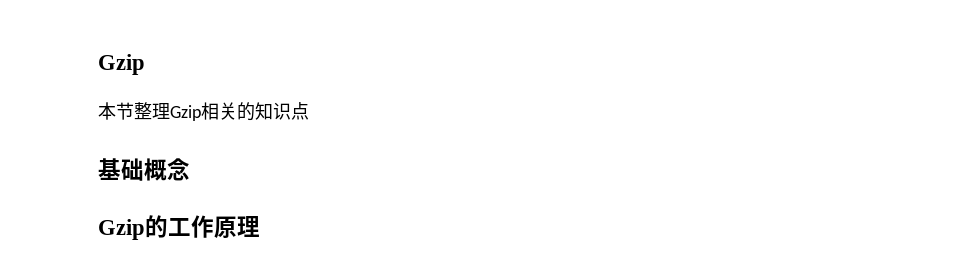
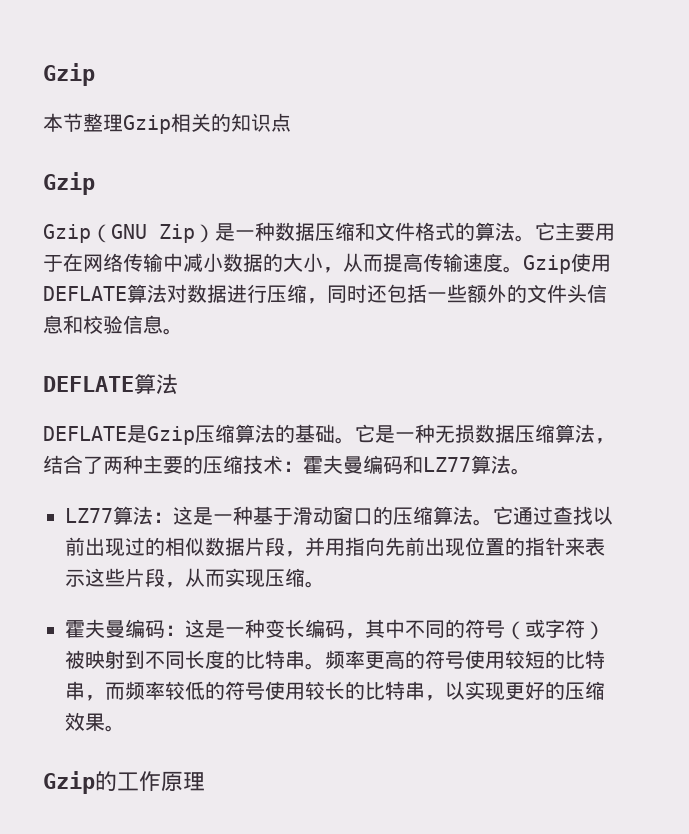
  本节整理Gzip相关的知识点
- 基础概念
+ Gzip
+ Gzip（GNU Zip）是一种数据压缩和文件格式的算法。它主要用于在网络传输中减小数据的大小，从而提高传输速度。Gzip使用DEFLATE算法对数据进行压缩，同时还包括一些额外的文件头信息和校验信息。
+ DEFLATE算法
+ DEFLATE是Gzip压缩算法的基础。它是一种无损数据压缩算法，结合了两种主要的压缩技术：霍夫曼编码和LZ77算法。
+ LZ77算法：这是一种基于滑动窗口的压缩算法。它通过查找以前出现过的相似数据片段，并用指向先前出现位置的指针来表示这些片段，从而实现压缩。
+ 霍夫曼编码：这是一种变长编码，其中不同的符号（或字符）被映射到不同长度的比特串。频率更高的符号使用较短的比特串，而频率较低的符号使用较长的比特串，以实现更好的压缩效果。

